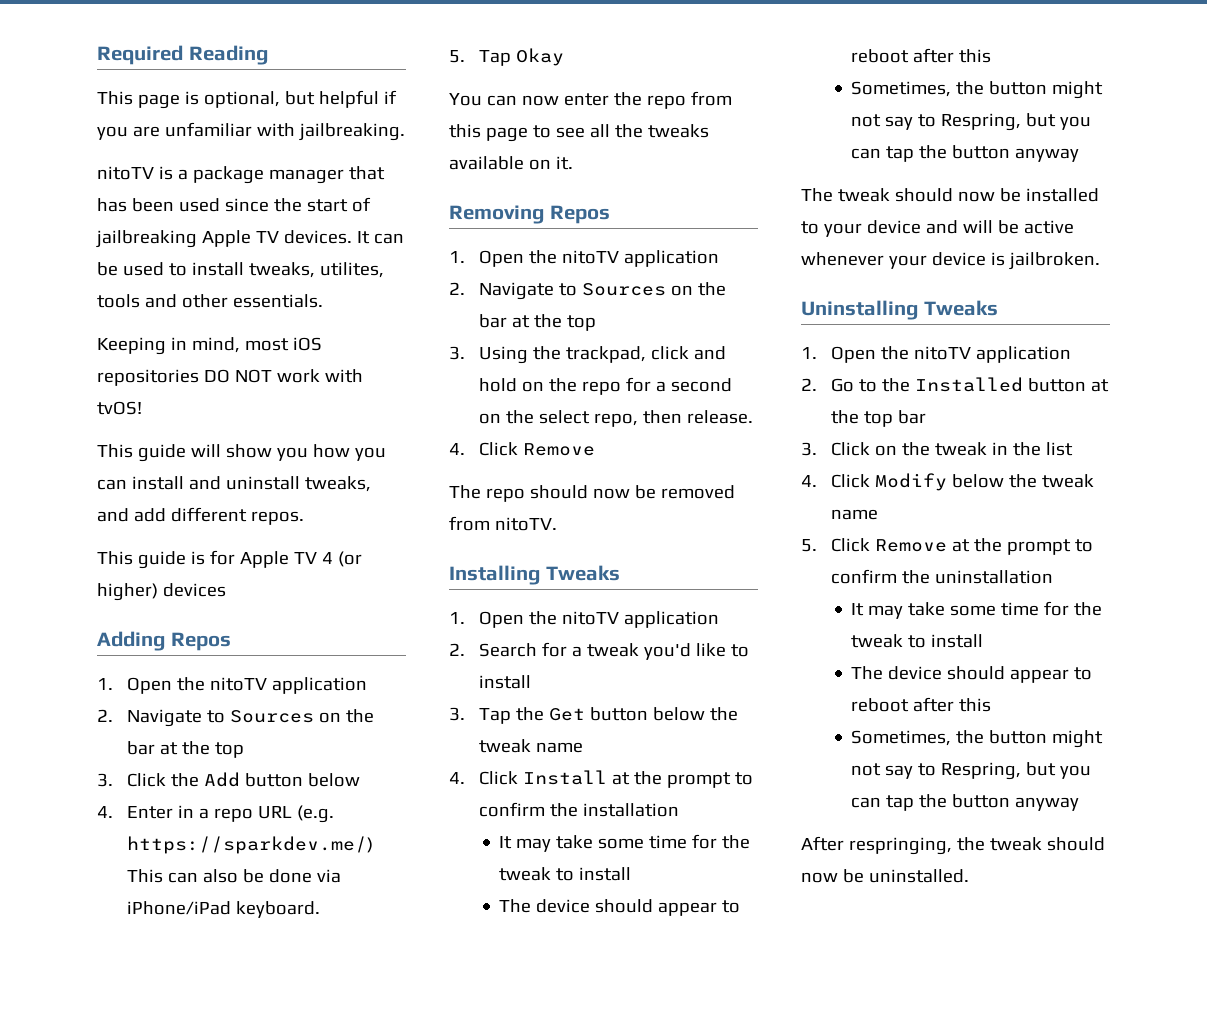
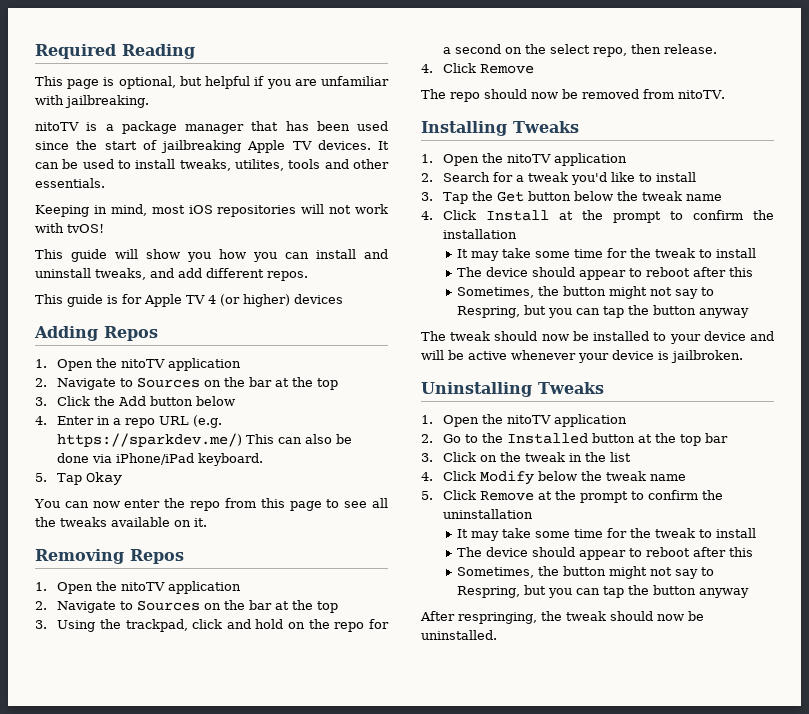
- Keeping in mind, most iOS repositories DO NOT work with tvOS!
+ Keeping in mind, most iOS repositories will not work with tvOS!

